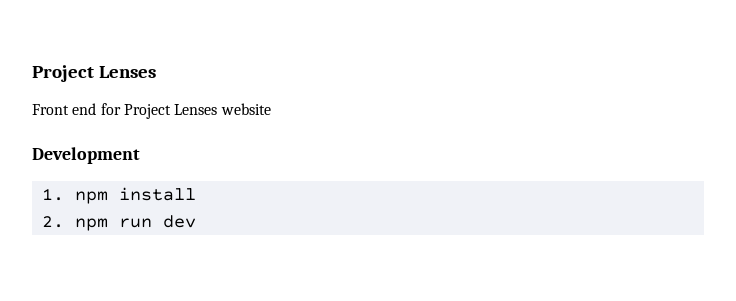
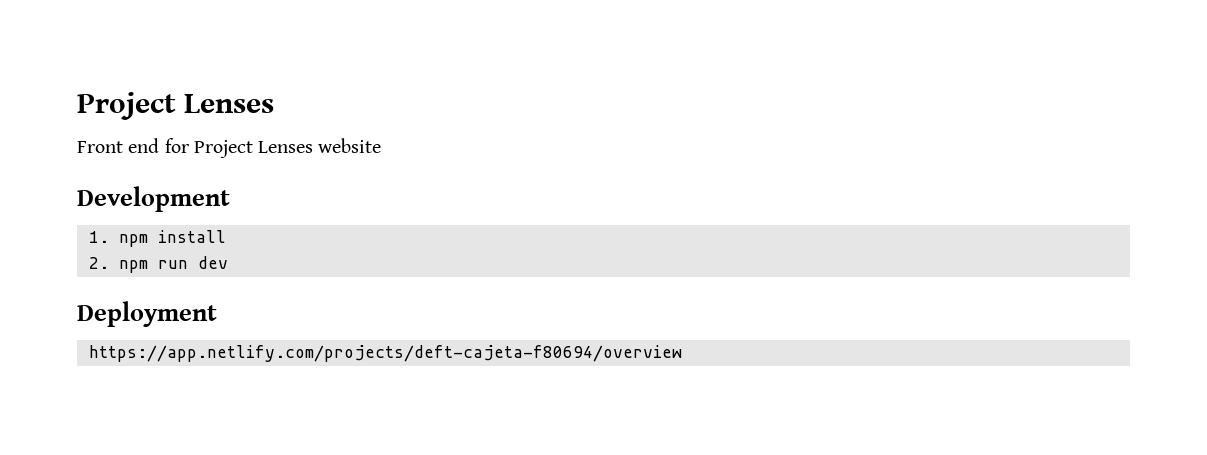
+ Deployment
+ https://app.netlify.com/projects/deft-cajeta-f80694/overview

